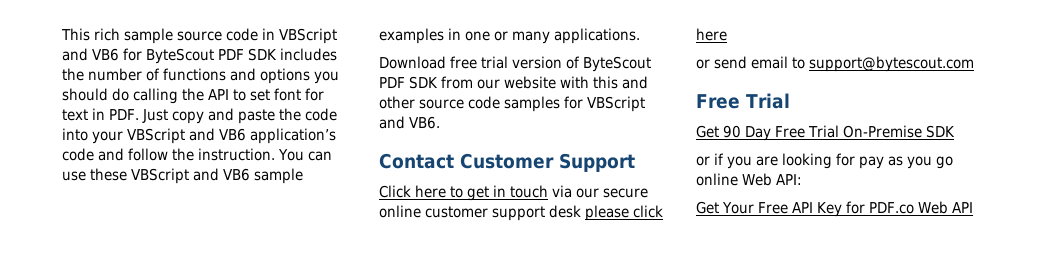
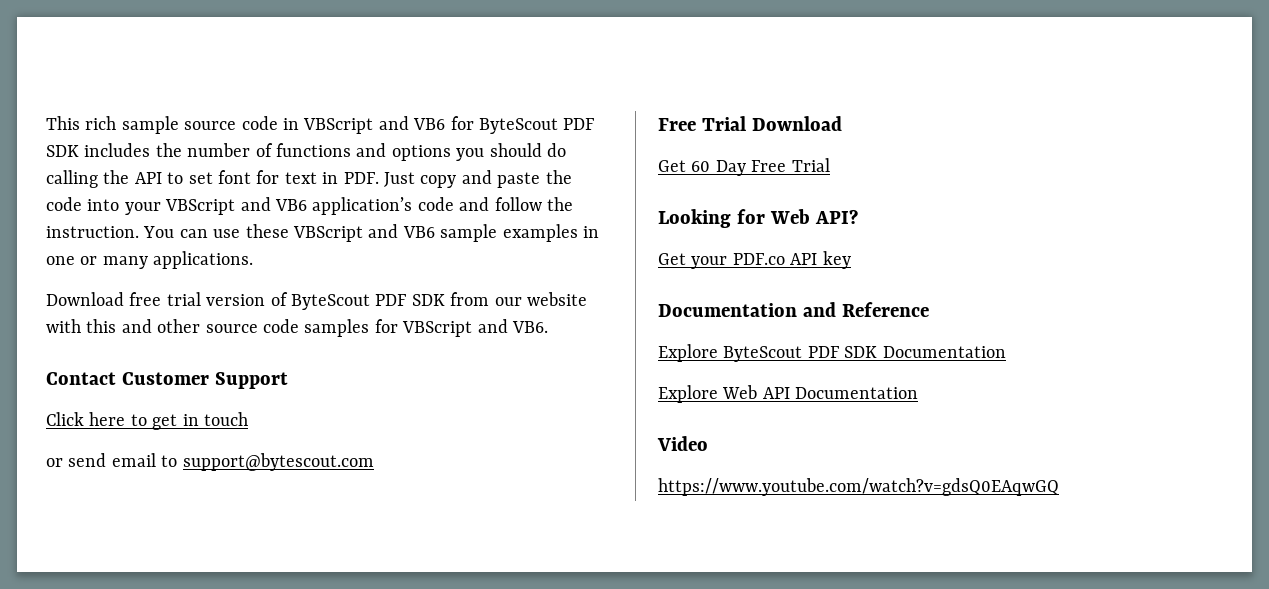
- Click here to get in touch via our secure online customer support desk please click here
+ Click here to get in touch
  or send email to support@bytescout.com
- Free Trial
- Get 90 Day Free Trial On-Premise SDK
- or if you are looking for pay as you go online Web API:
- Get Your Free API Key for PDF.co Web API
+ Free Trial Download
+ Get 60 Day Free Trial
+ Looking for Web API?
+ Get your PDF.co API key
+ Documentation and Reference
+ Explore ByteScout PDF SDK Documentation
+ Explore Web API Documentation
+ Video
+ https://www.youtube.com/watch?v=gdsQ0EAqwGQ

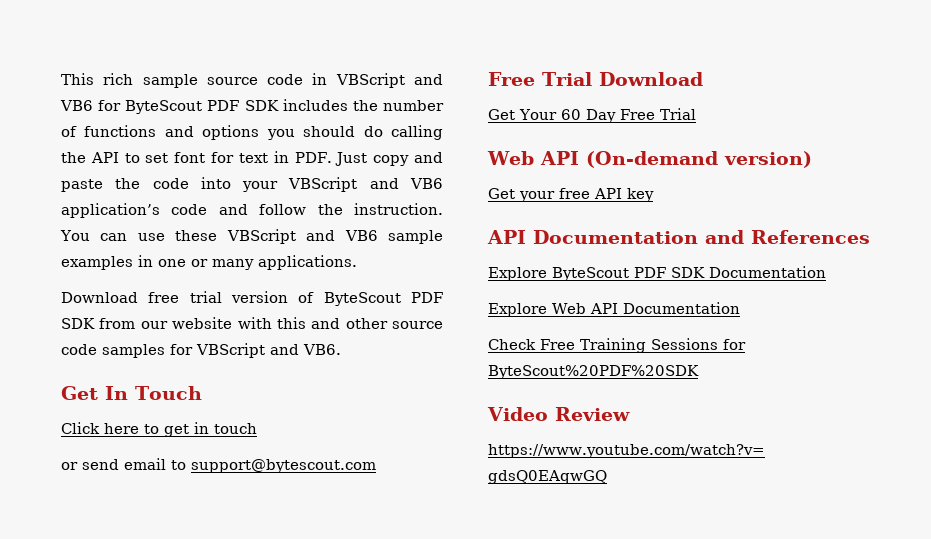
- Contact Customer Support
+ Get In Touch
- Get 60 Day Free Trial
+ Get Your 60 Day Free Trial
- Looking for Web API?
+ Web API (On-demand version)
- Get your PDF.co API key
+ Get your free API key
- Documentation and Reference
+ API Documentation and References
+ Check Free Training Sessions for ByteScout%20PDF%20SDK
- Video
+ Video Review

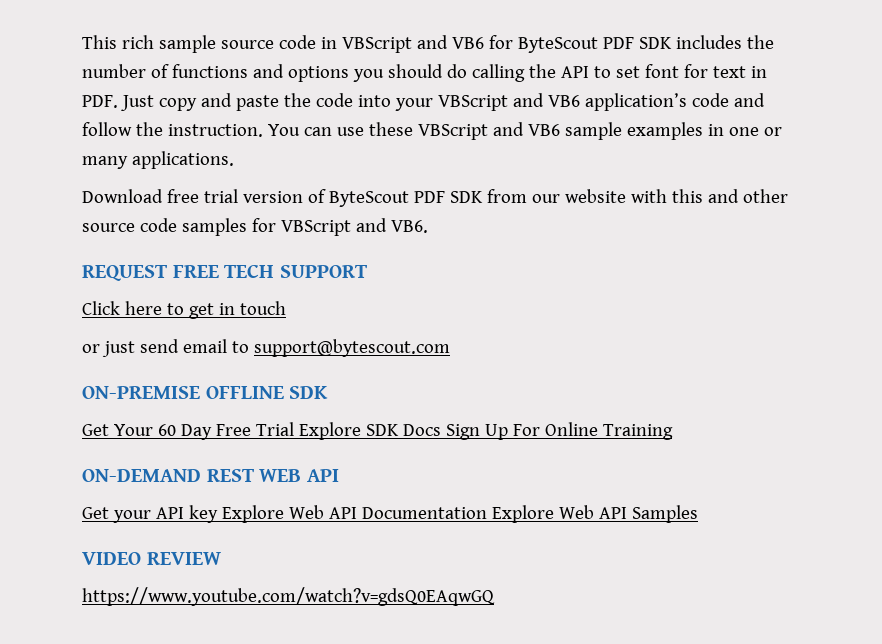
- Get In Touch
+ REQUEST FREE TECH SUPPORT
- or send email to support@bytescout.com
+ or just send email to support@bytescout.com
- Free Trial Download
+ ON-PREMISE OFFLINE SDK
- Get Your 60 Day Free Trial
- Web API (On-demand version)
+ Get Your 60 Day Free Trial Explore SDK Docs Sign Up For Online Training
+ ON-DEMAND REST WEB API
- Get your free API key
- API Documentation and References
- Explore ByteScout PDF SDK Documentation
- Explore Web API Documentation
- Check Free Training Sessions for ByteScout%20PDF%20SDK
- Video Review
+ Get your API key Explore Web API Documentation Explore Web API Samples
+ VIDEO REVIEW

